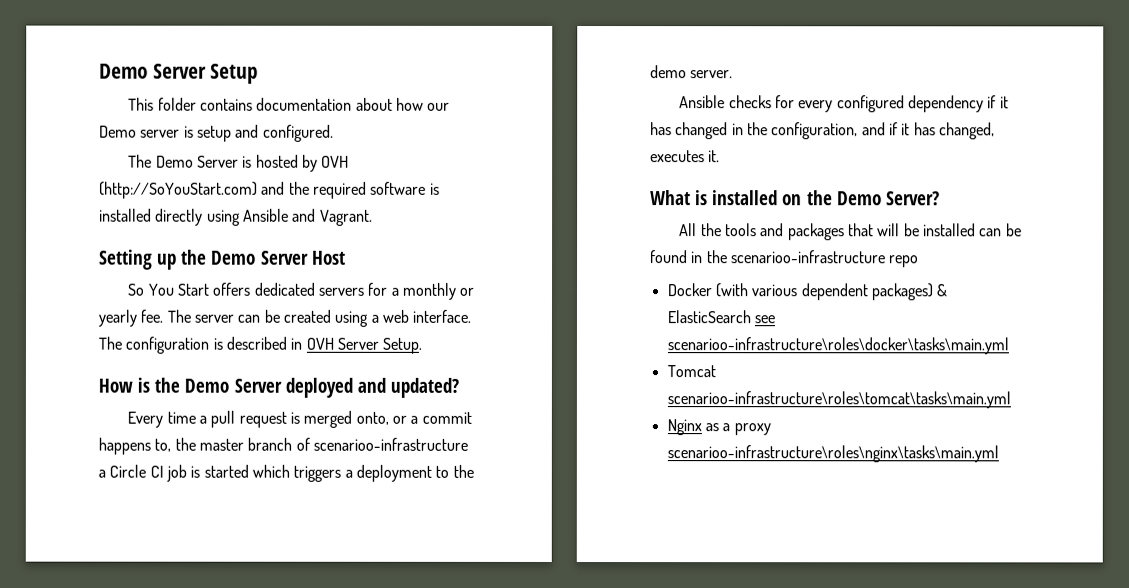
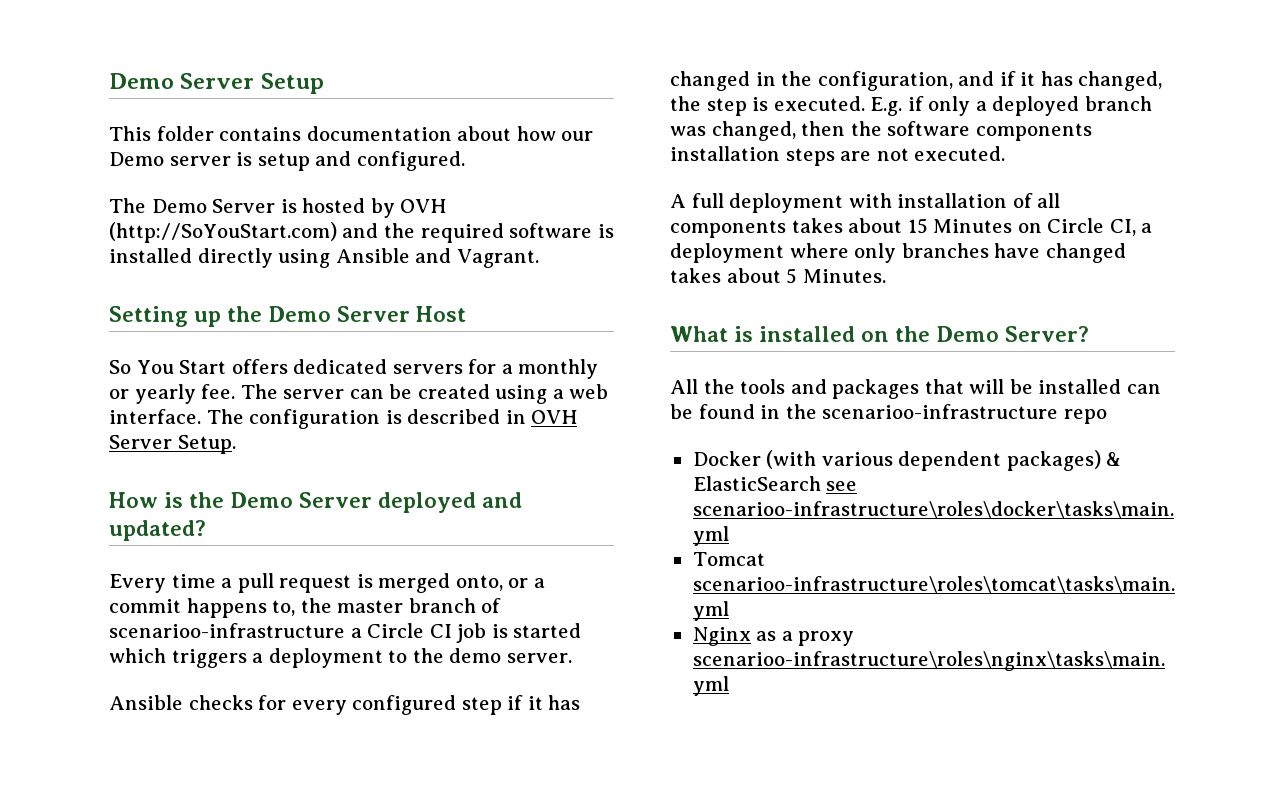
- Ansible checks for every configured dependency if it has changed in the configuration, and if it has changed, executes it.
+ Ansible checks for every configured step if it has changed in the configuration, and if it has changed, the step is executed. E.g. if only a deployed branch was changed, then the software components installation steps are not executed.
+ A full deployment with installation of all components takes about 15 Minutes on Circle CI, a deployment where only branches have changed takes about 5 Minutes.

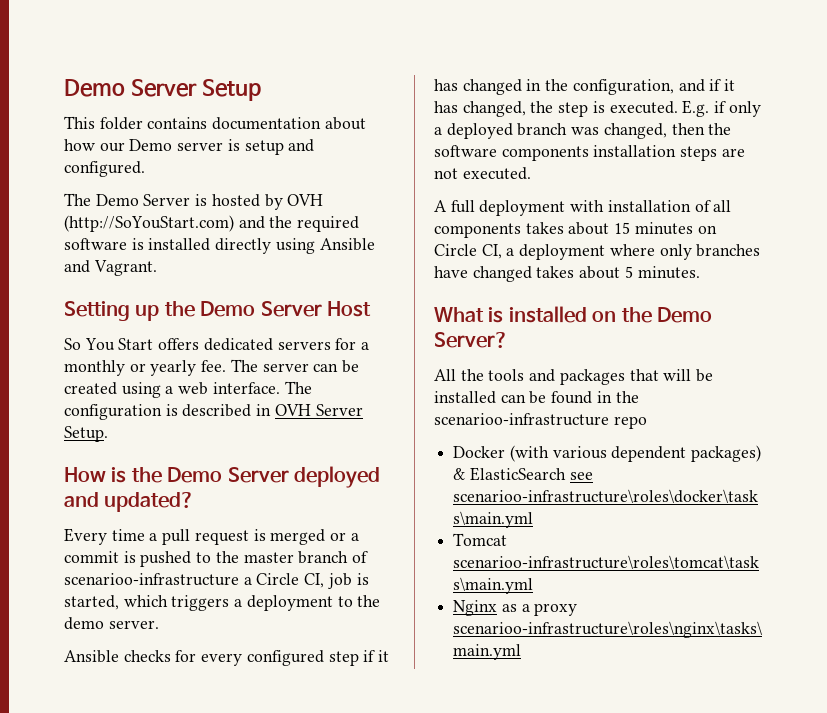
- Every time a pull request is merged onto, or a commit happens to, the master branch of scenarioo-infrastructure a Circle CI job is started which triggers a deployment to the demo server.
+ Every time a pull request is merged or a commit is pushed to the master branch of scenarioo-infrastructure a Circle CI, job is started, which triggers a deployment to the demo server.
- A full deployment with installation of all components takes about 15 Minutes on Circle CI, a deployment where only branches have changed takes about 5 Minutes.
+ A full deployment with installation of all components takes about 15 minutes on Circle CI, a deployment where only branches have changed takes about 5 minutes.

